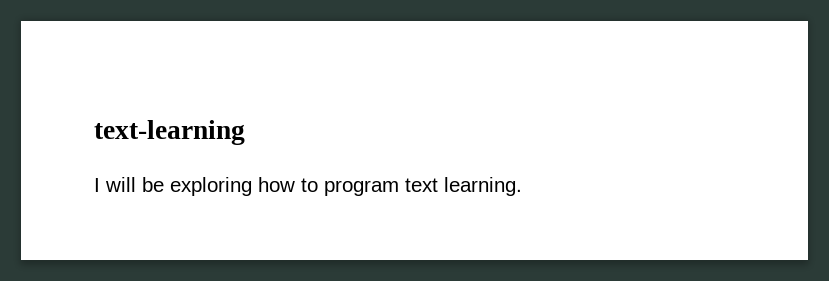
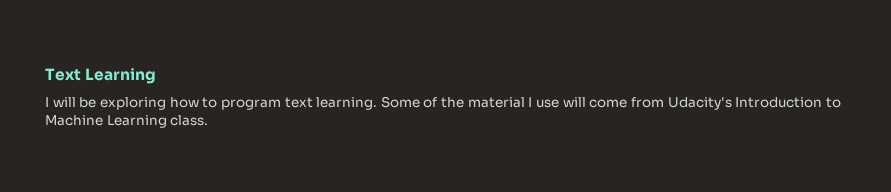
- text-learning
+ Text Learning
+ Some of the material I use will come from Udacity's Introduction to Machine Learning class.

